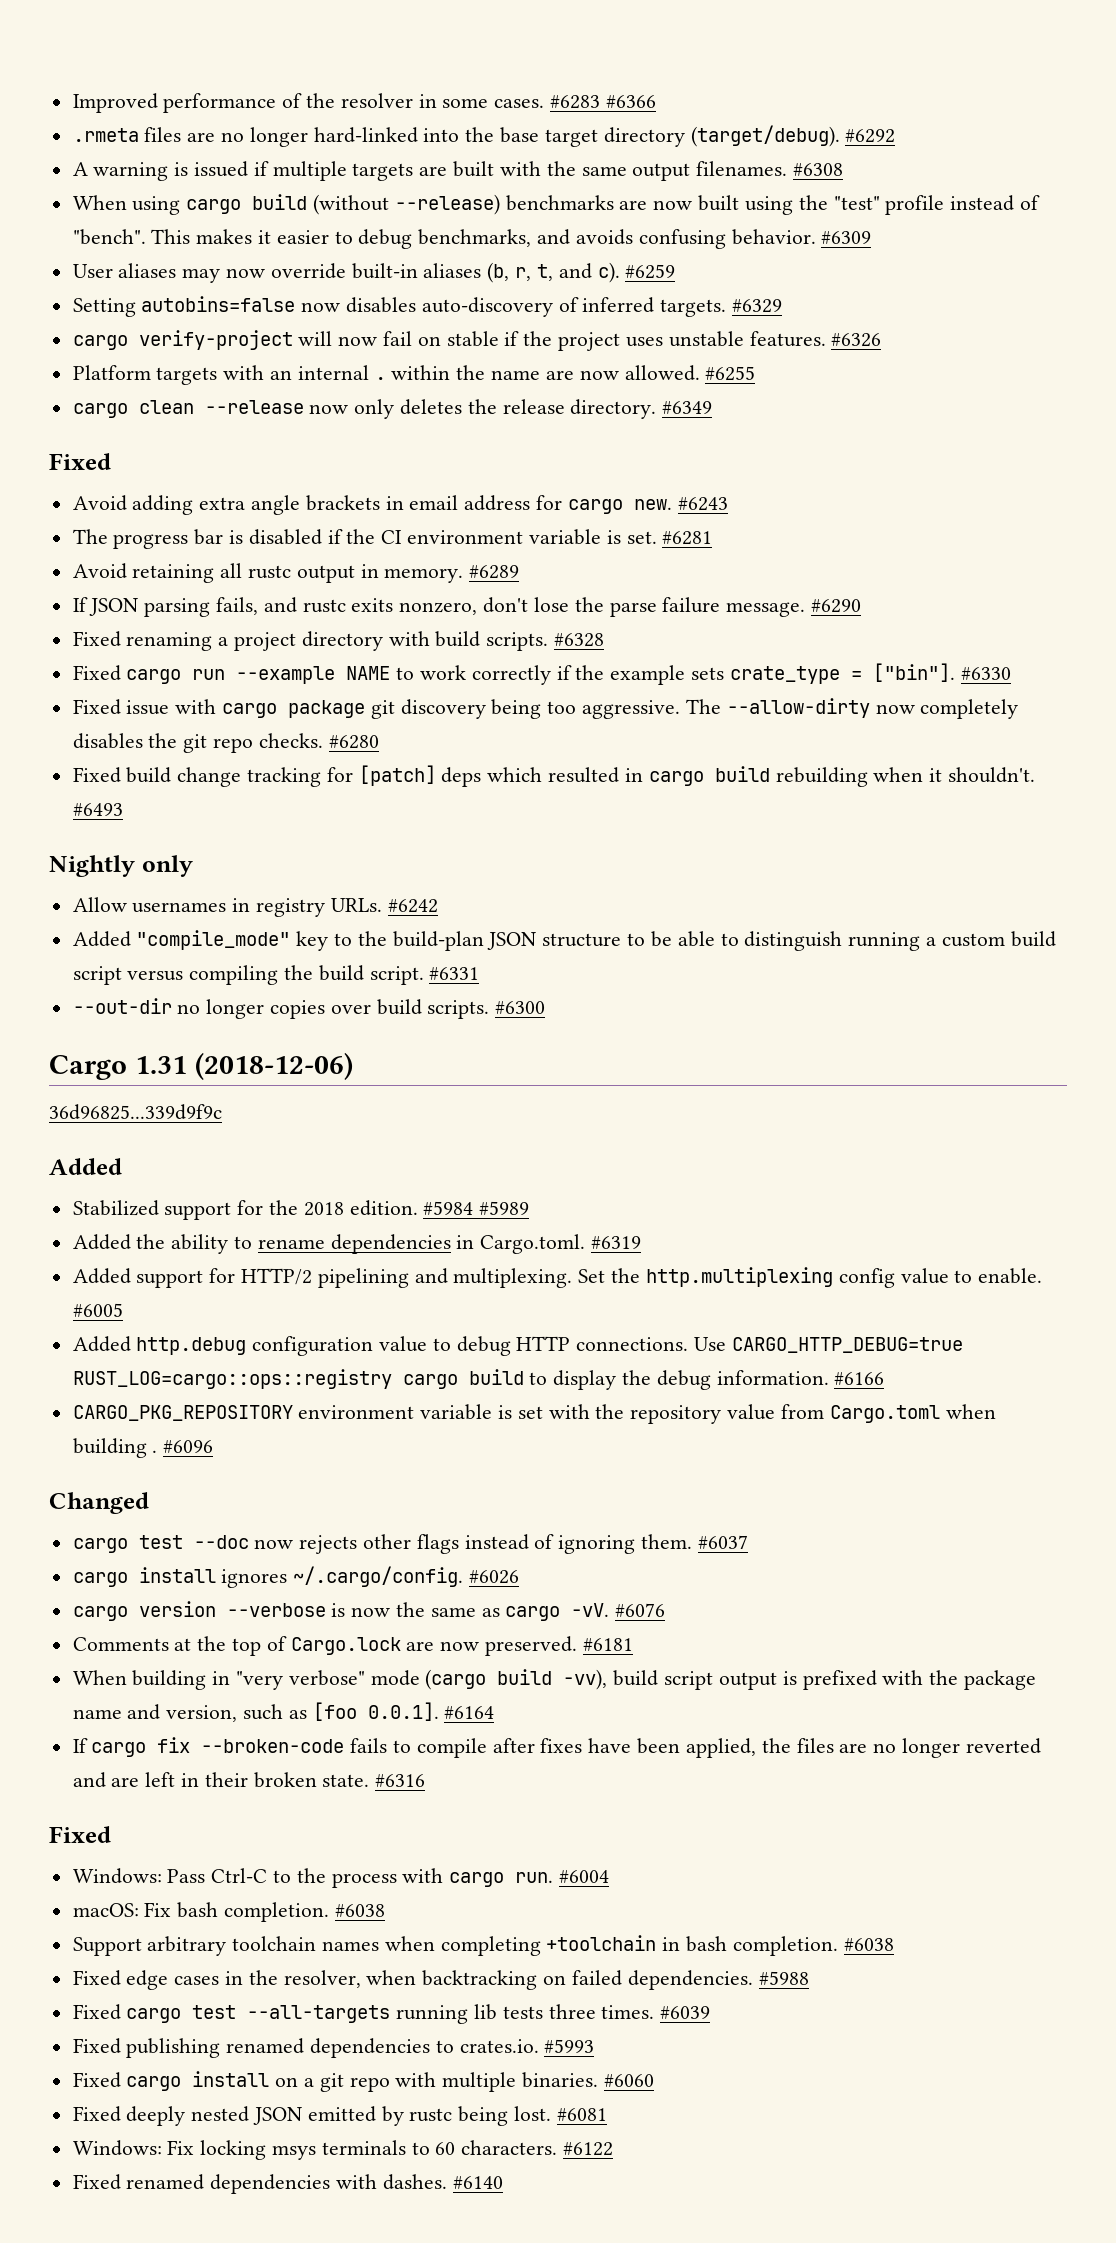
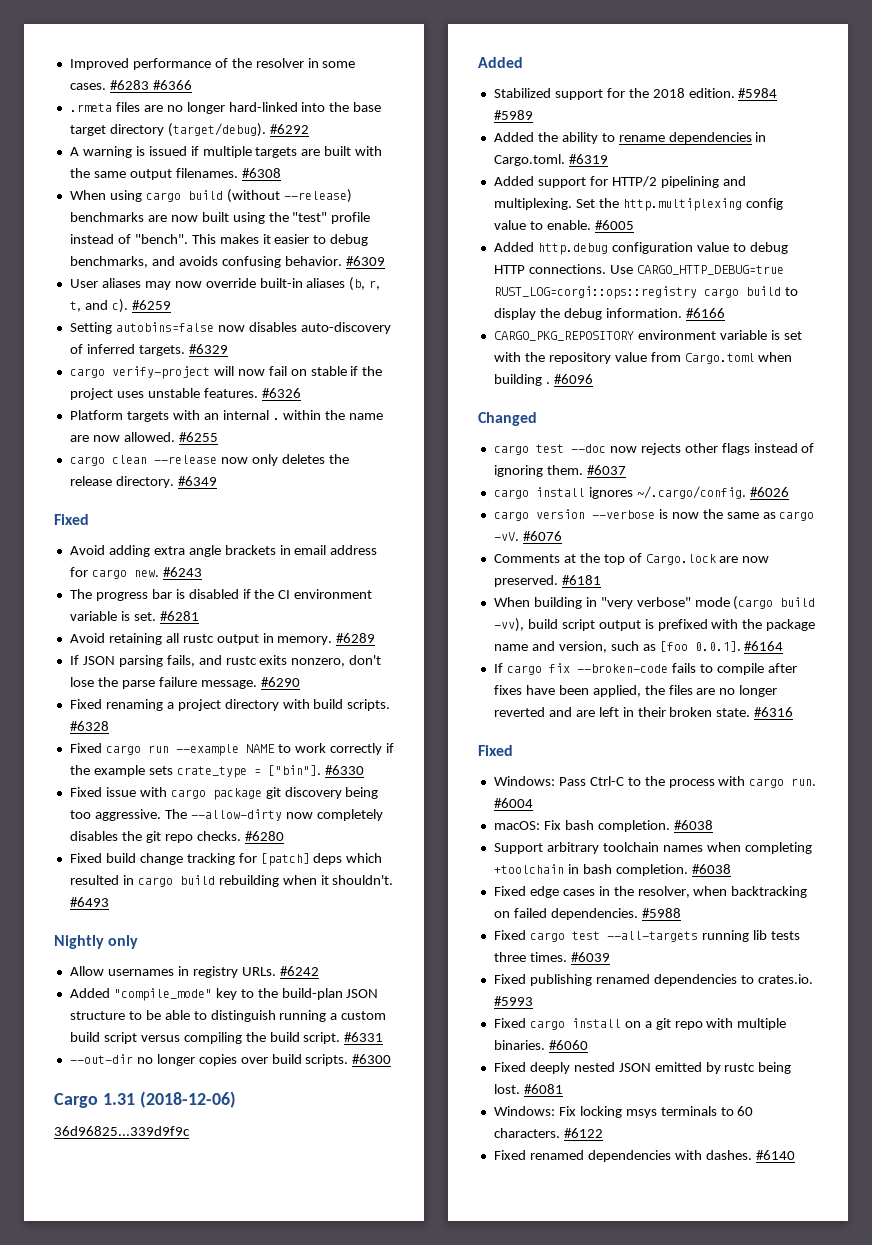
- Use CARGO_HTTP_DEBUG=true RUST_LOG=cargo::ops::registry cargo build to display the debug information.
+ Use CARGO_HTTP_DEBUG=true RUST_LOG=corgi::ops::registry cargo build to display the debug information.

